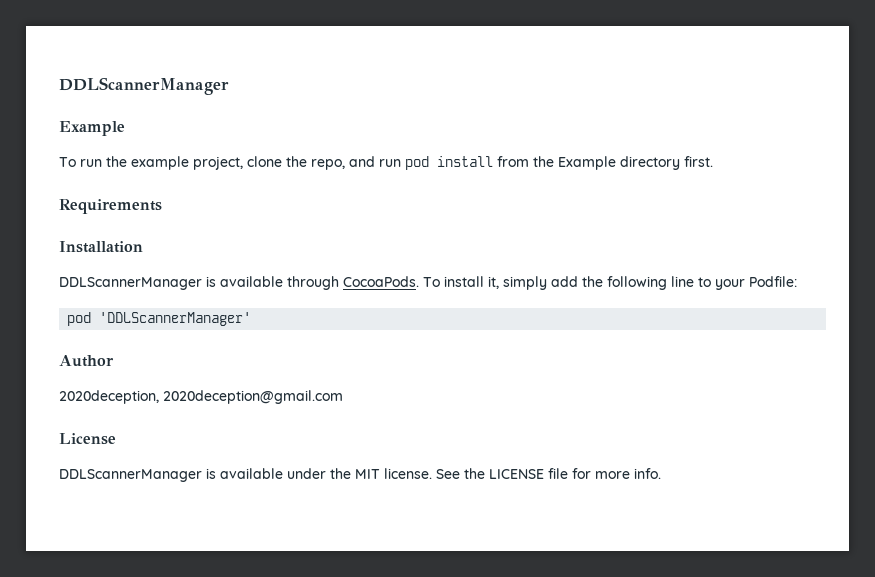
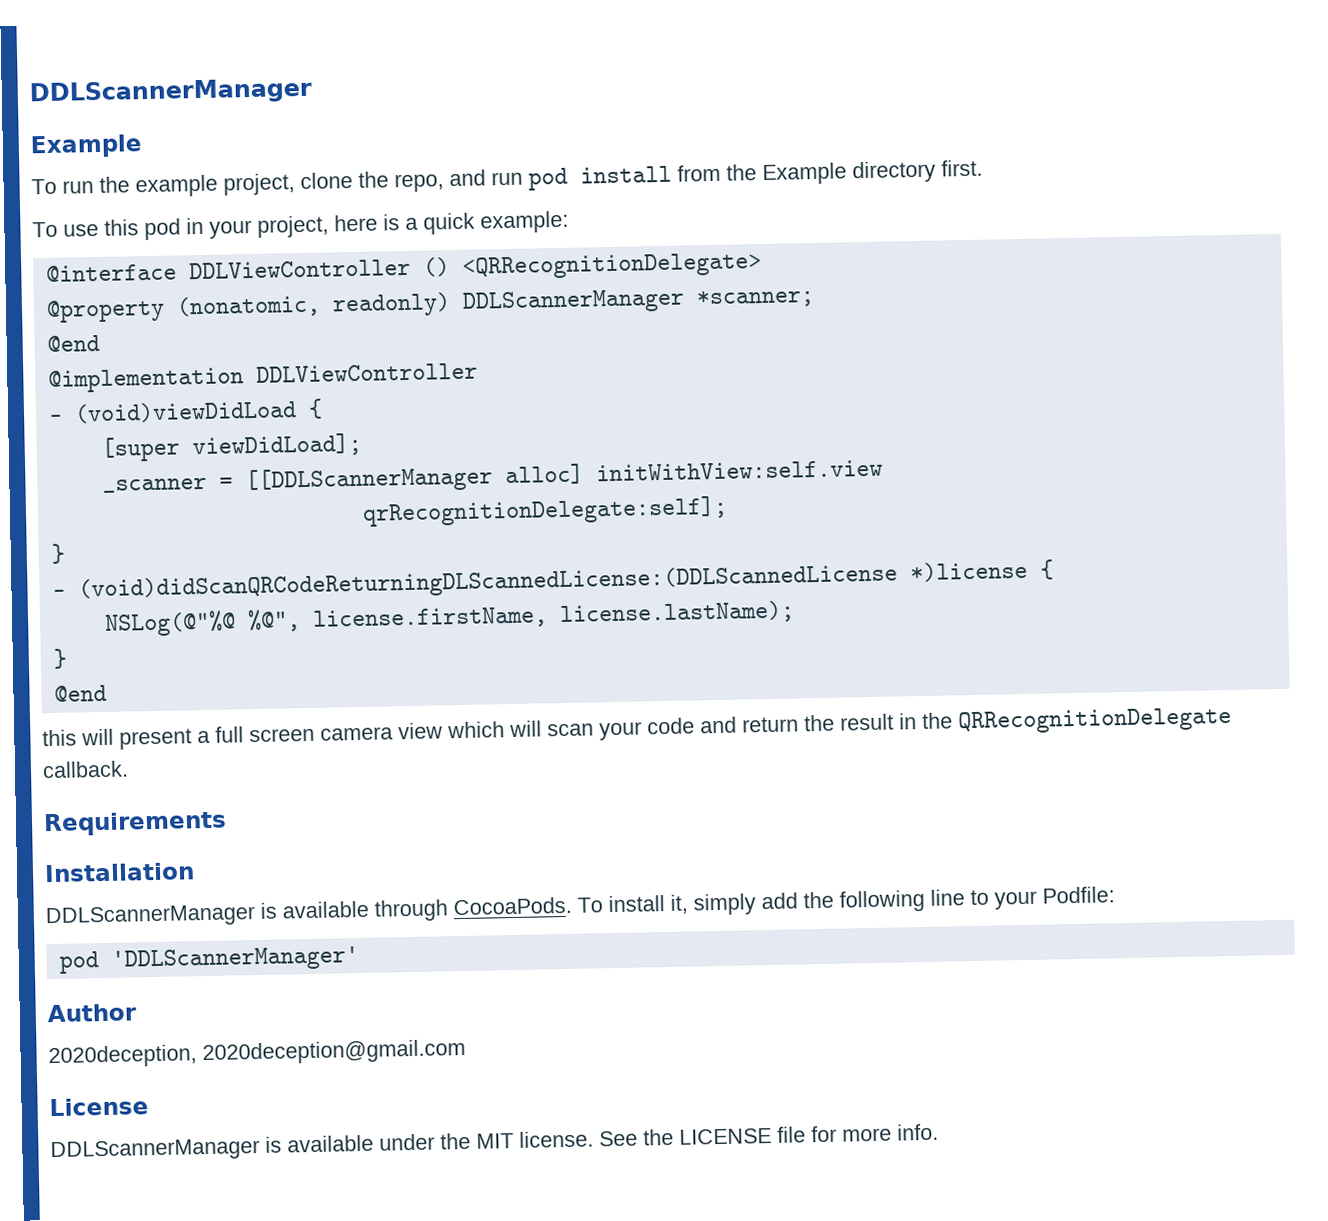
+ To use this pod in your project, here is a quick example:
+ @interface DDLViewController () <QRRecognitionDelegate>
+ @property (nonatomic, readonly) DDLScannerManager *scanner;
+ @end
+ @implementation DDLViewController
+ - (void)viewDidLoad {
+ [super viewDidLoad];
+ _scanner = [[DDLScannerManager alloc] initWithView:self.view
+ qrRecognitionDelegate:self];
+ }
+ - (void)didScanQRCodeReturningDLScannedLicense:(DDLScannedLicense *)license {
+ NSLog(@"%@ %@", license.firstName, license.lastName);
+ }
+ @end
+ this will present a full screen camera view which will scan your code and return the result in the QRRecognitionDelegate callback.

